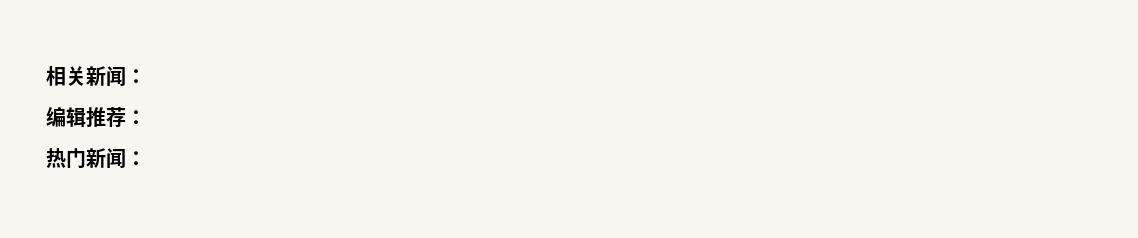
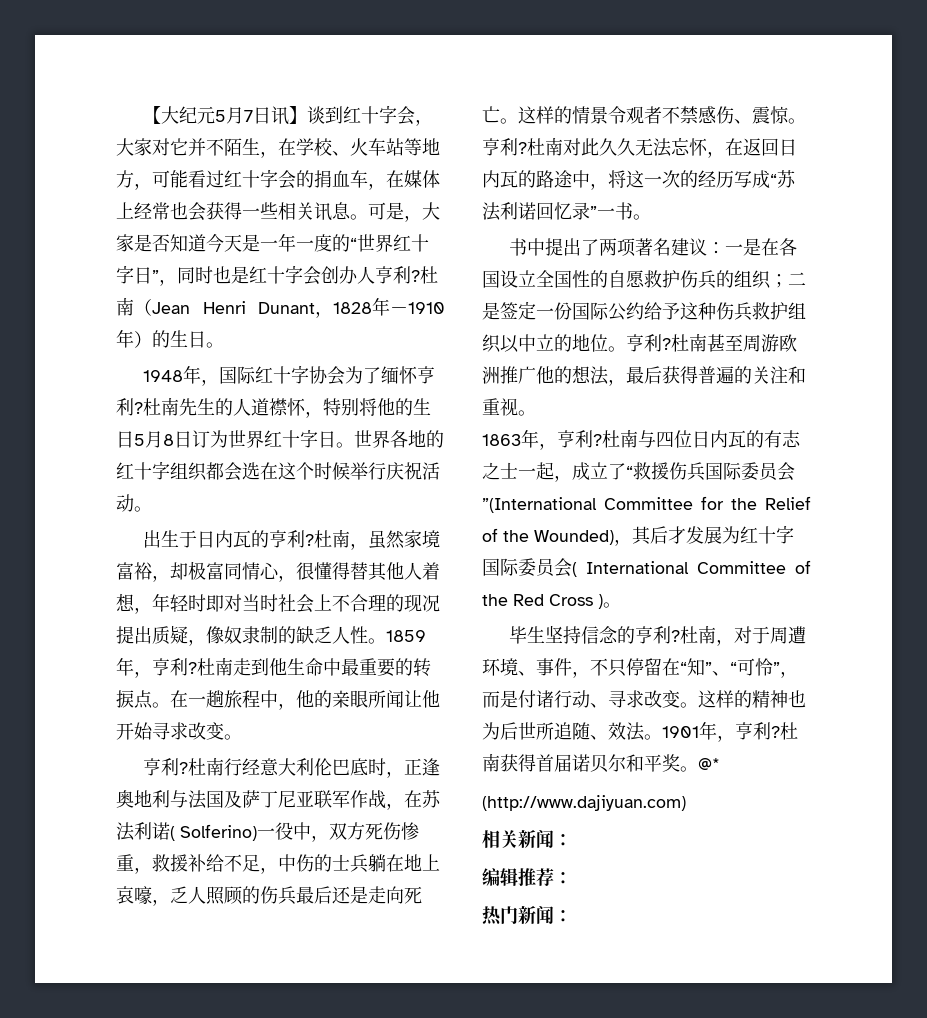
+ 【大纪元5月7日讯】谈到红十字会，大家对它并不陌生，在学校、火车站等地方，可能看过红十字会的捐血车，在媒体上经常也会获得一些相关讯息。可是，大家是否知道今天是一年一度的“世界红十字日”，同时也是红十字会创办人亨利?杜南（Jean Henri Dunant，1828年－1910年）的生日。
+ 1948年，国际红十字协会为了缅怀亨利?杜南先生的人道襟怀，特别将他的生日5月8日订为世界红十字日。世界各地的红十字组织都会选在这个时候举行庆祝活动。
+ 出生于日内瓦的亨利?杜南，虽然家境富裕，却极富同情心，很懂得替其他人着想，年轻时即对当时社会上不合理的现况提出质疑，像奴隶制的缺乏人性。1859年，亨利?杜南走到他生命中最重要的转捩点。在一趟旅程中，他的亲眼所闻让他开始寻求改变。
+ 亨利?杜南行经意大利伦巴底时，正逢奥地利与法国及萨丁尼亚联军作战，在苏法利诺( Solferino)一役中，双方死伤惨重，救援补给不足，中伤的士兵躺在地上哀嚎，乏人照顾的伤兵最后还是走向死亡。这样的情景令观者不禁感伤、震惊。亨利?杜南对此久久无法忘怀，在返回日内瓦的路途中，将这一次的经历写成“苏法利诺回忆录”一书。
+ 书中提出了两项著名建议：一是在各国设立全国性的自愿救护伤兵的组织；二是签定一份国际公约给予这种伤兵救护组织以中立的地位。亨利?杜南甚至周游欧洲推广他的想法，最后获得普遍的关注和重视。
+ 1863年，亨利?杜南与四位日内瓦的有志之士一起，成立了“救援伤兵国际委员会”(International Committee for the Relief of the Wounded)，其后才发展为红十字国际委员会( International Committee of the Red Cross )。
+ 毕生坚持信念的亨利?杜南，对于周遭环境、事件，不只停留在“知”、“可怜”，而是付诸行动、寻求改变。这样的精神也为后世所追随、效法。1901年，亨利?杜南获得首届诺贝尔和平奖。@*
+ (http://www.dajiyuan.com)

